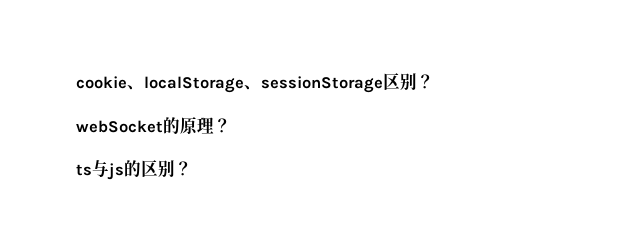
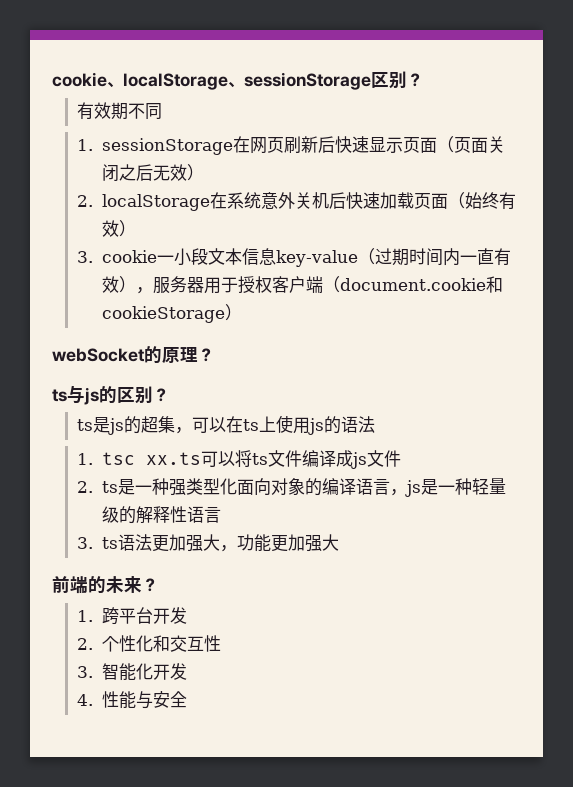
+ 有效期不同
+ 1. sessionStorage在网页刷新后快速显示页面（页面关闭之后无效）
+ 2. localStorage在系统意外关机后快速加载页面（始终有效）
+ 3. cookie一小段文本信息key-value（过期时间内一直有效），服务器用于授权客户端（document.cookie和cookieStorage）
+ ts是js的超集，可以在ts上使用js的语法
+ 1. tsc xx.ts可以将ts文件编译成js文件
+ 2. ts是一种强类型化面向对象的编译语言，js是一种轻量级的解释性语言
+ 3. ts语法更加强大，功能更加强大
+ 前端的未来？
+ 1.跨平台开发
+ 2.个性化和交互性
+ 3.智能化开发
+ 4.性能与安全

